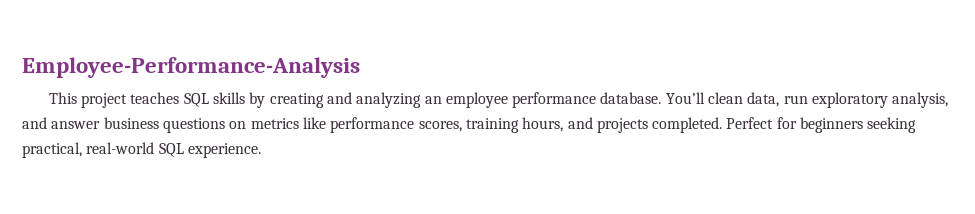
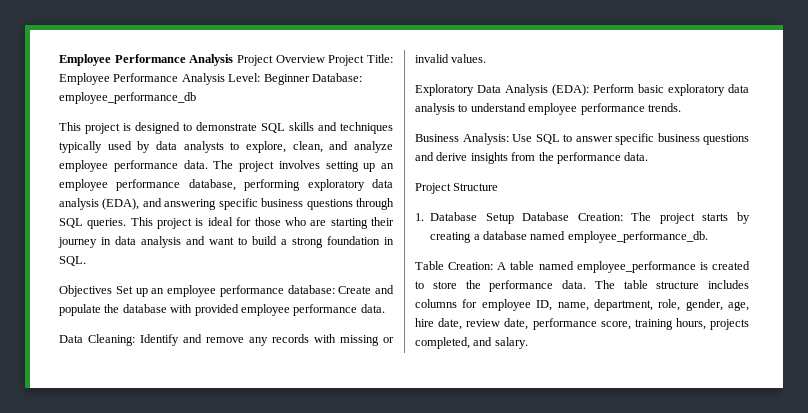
- Employee-Performance-Analysis
- This project teaches SQL skills by creating and analyzing an employee performance database. You’ll clean data, run exploratory analysis, and answer business questions on metrics like performance scores, training hours, and projects completed. Perfect for beginners seeking practical, real-world SQL experience.
+ Employee Performance Analysis Project Overview Project Title: Employee Performance Analysis Level: Beginner Database: employee_performance_db
+ This project is designed to demonstrate SQL skills and techniques typically used by data analysts to explore, clean, and analyze employee performance data. The project involves setting up an employee performance database, performing exploratory data analysis (EDA), and answering specific business questions through SQL queries. This project is ideal for those who are starting their journey in data analysis and want to build a strong foundation in SQL.
+ Objectives Set up an employee performance database: Create and populate the database with provided employee performance data.
+ Data Cleaning: Identify and remove any records with missing or invalid values.
+ Exploratory Data Analysis (EDA): Perform basic exploratory data analysis to understand employee performance trends.
+ Business Analysis: Use SQL to answer specific business questions and derive insights from the performance data.
+ Project Structure
+ 1. Database Setup Database Creation: The project starts by creating a database named employee_performance_db.
+ Table Creation: A table named employee_performance is created to store the performance data. The table structure includes columns for employee ID, name, department, role, gender, age, hire date, review date, performance score, training hours, projects completed, and salary.

